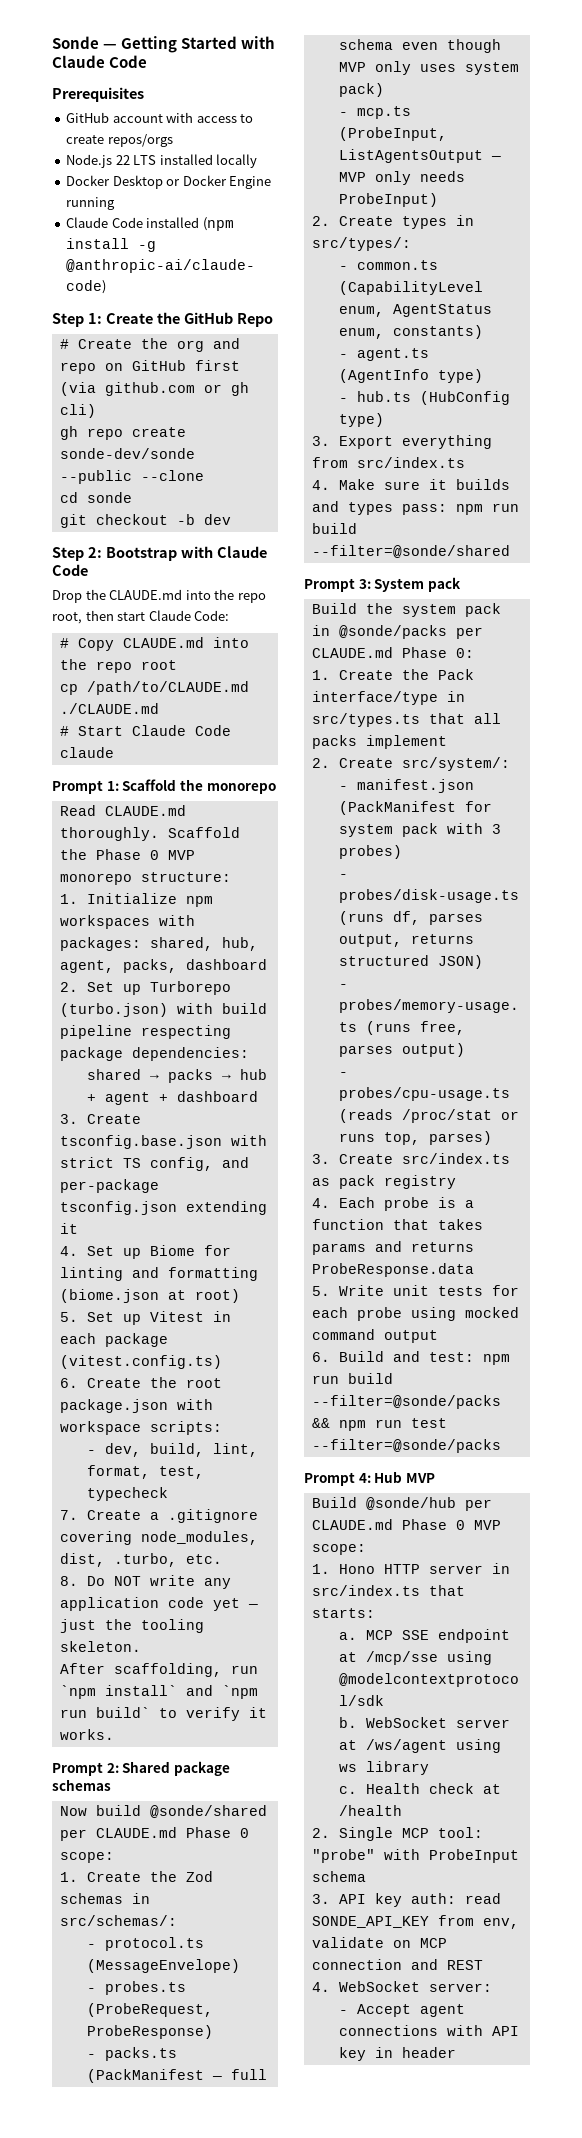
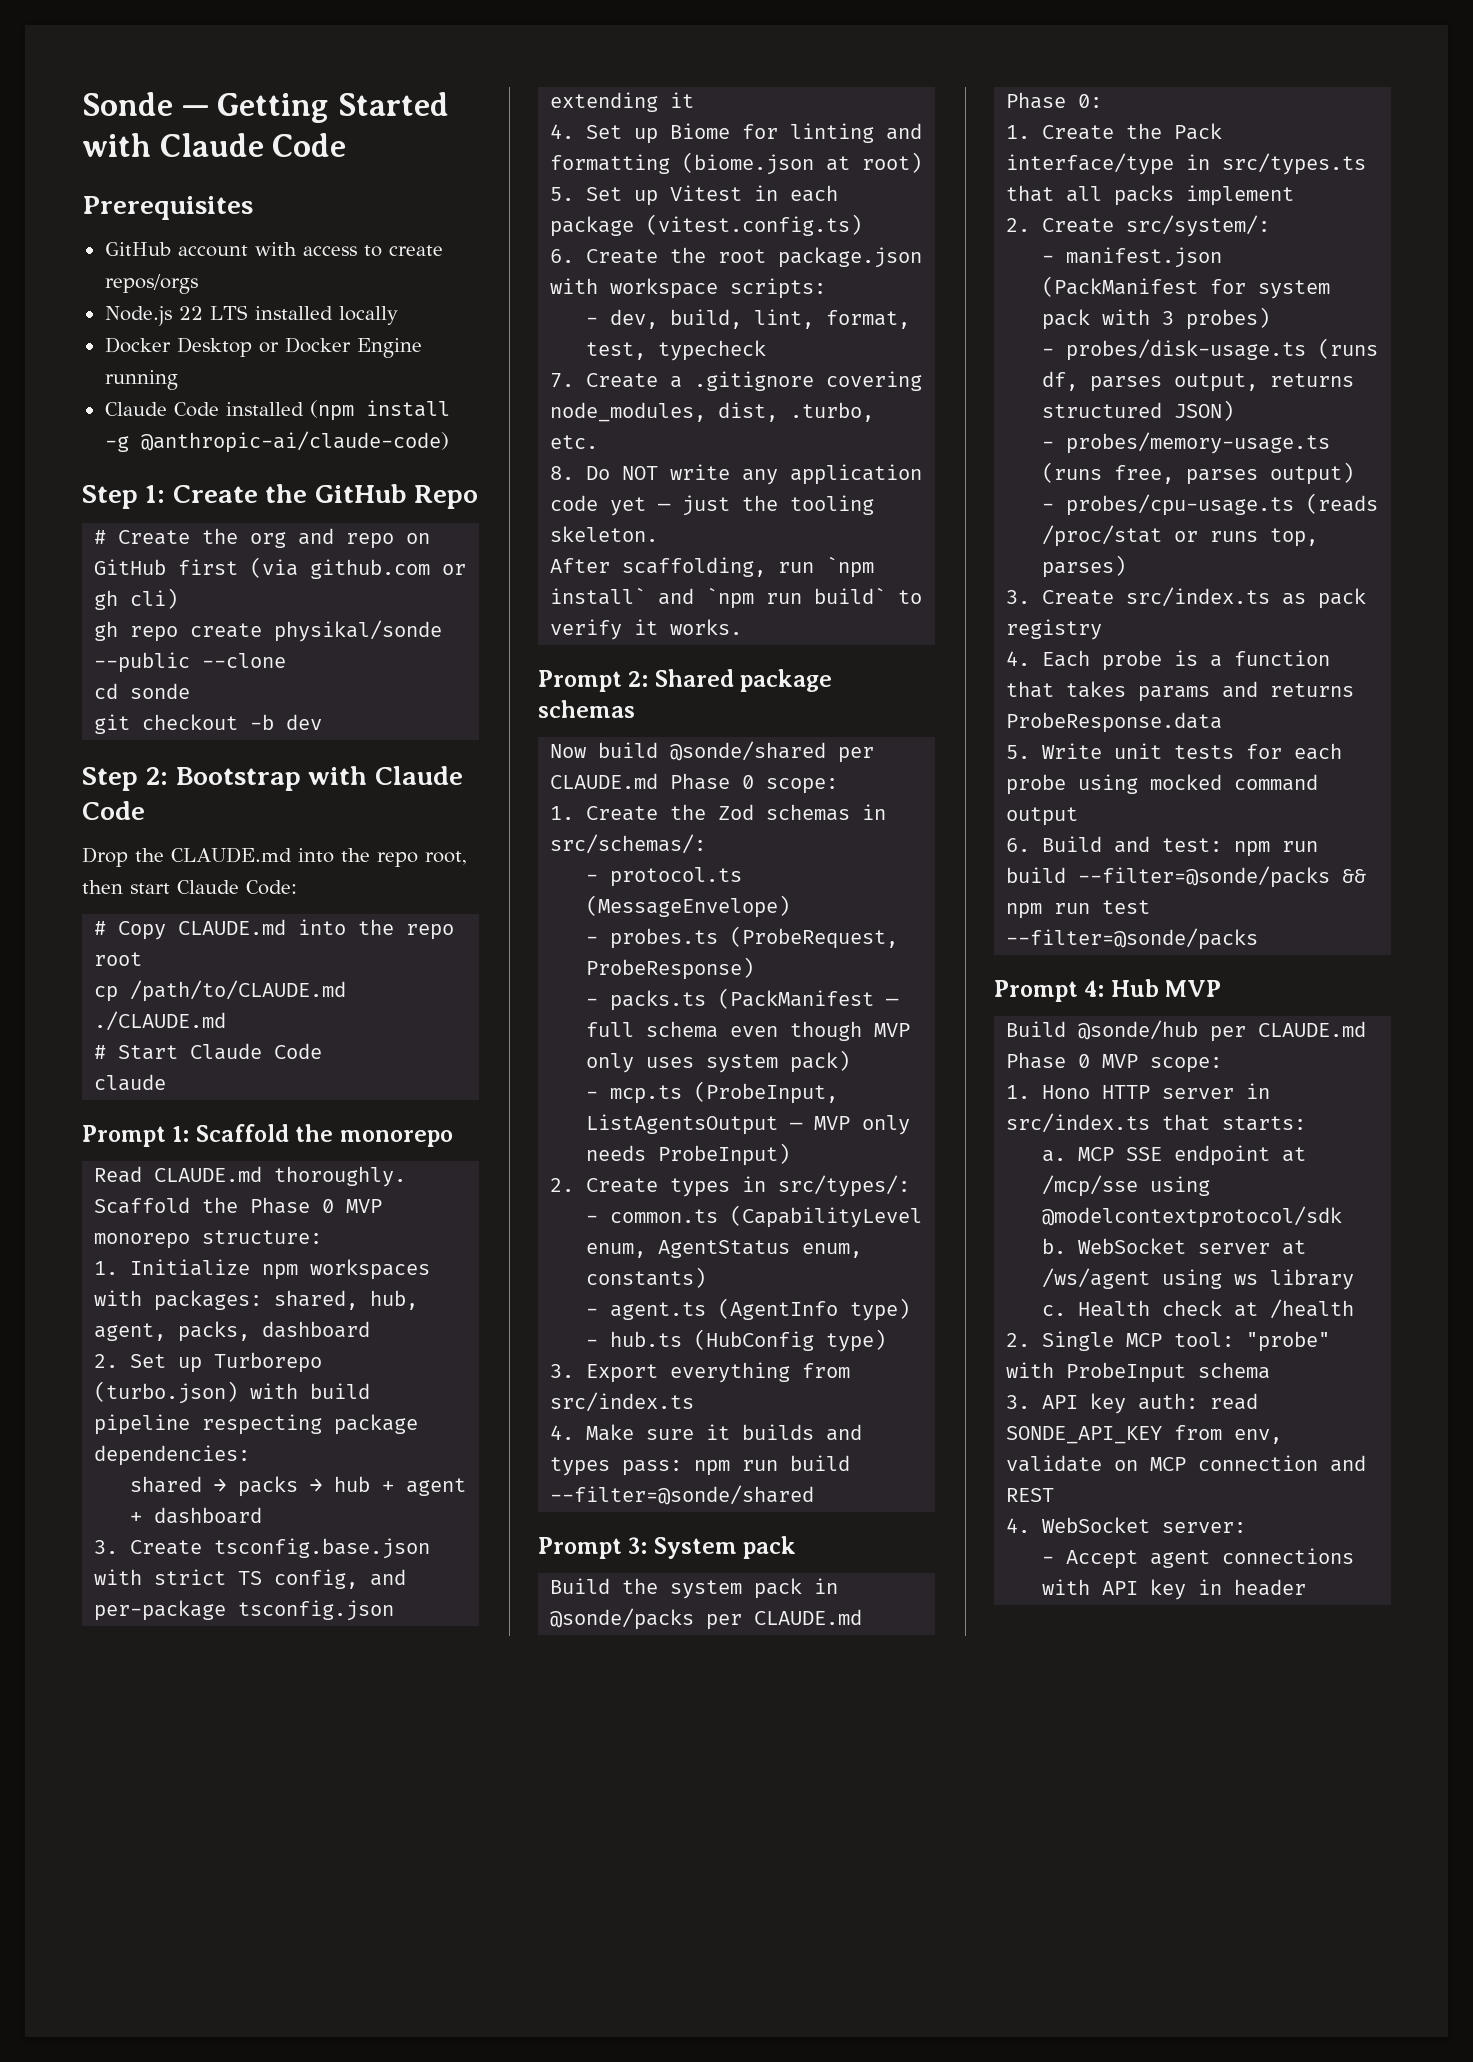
- gh repo create sonde-dev/sonde --public --clone
+ gh repo create physikal/sonde --public --clone

